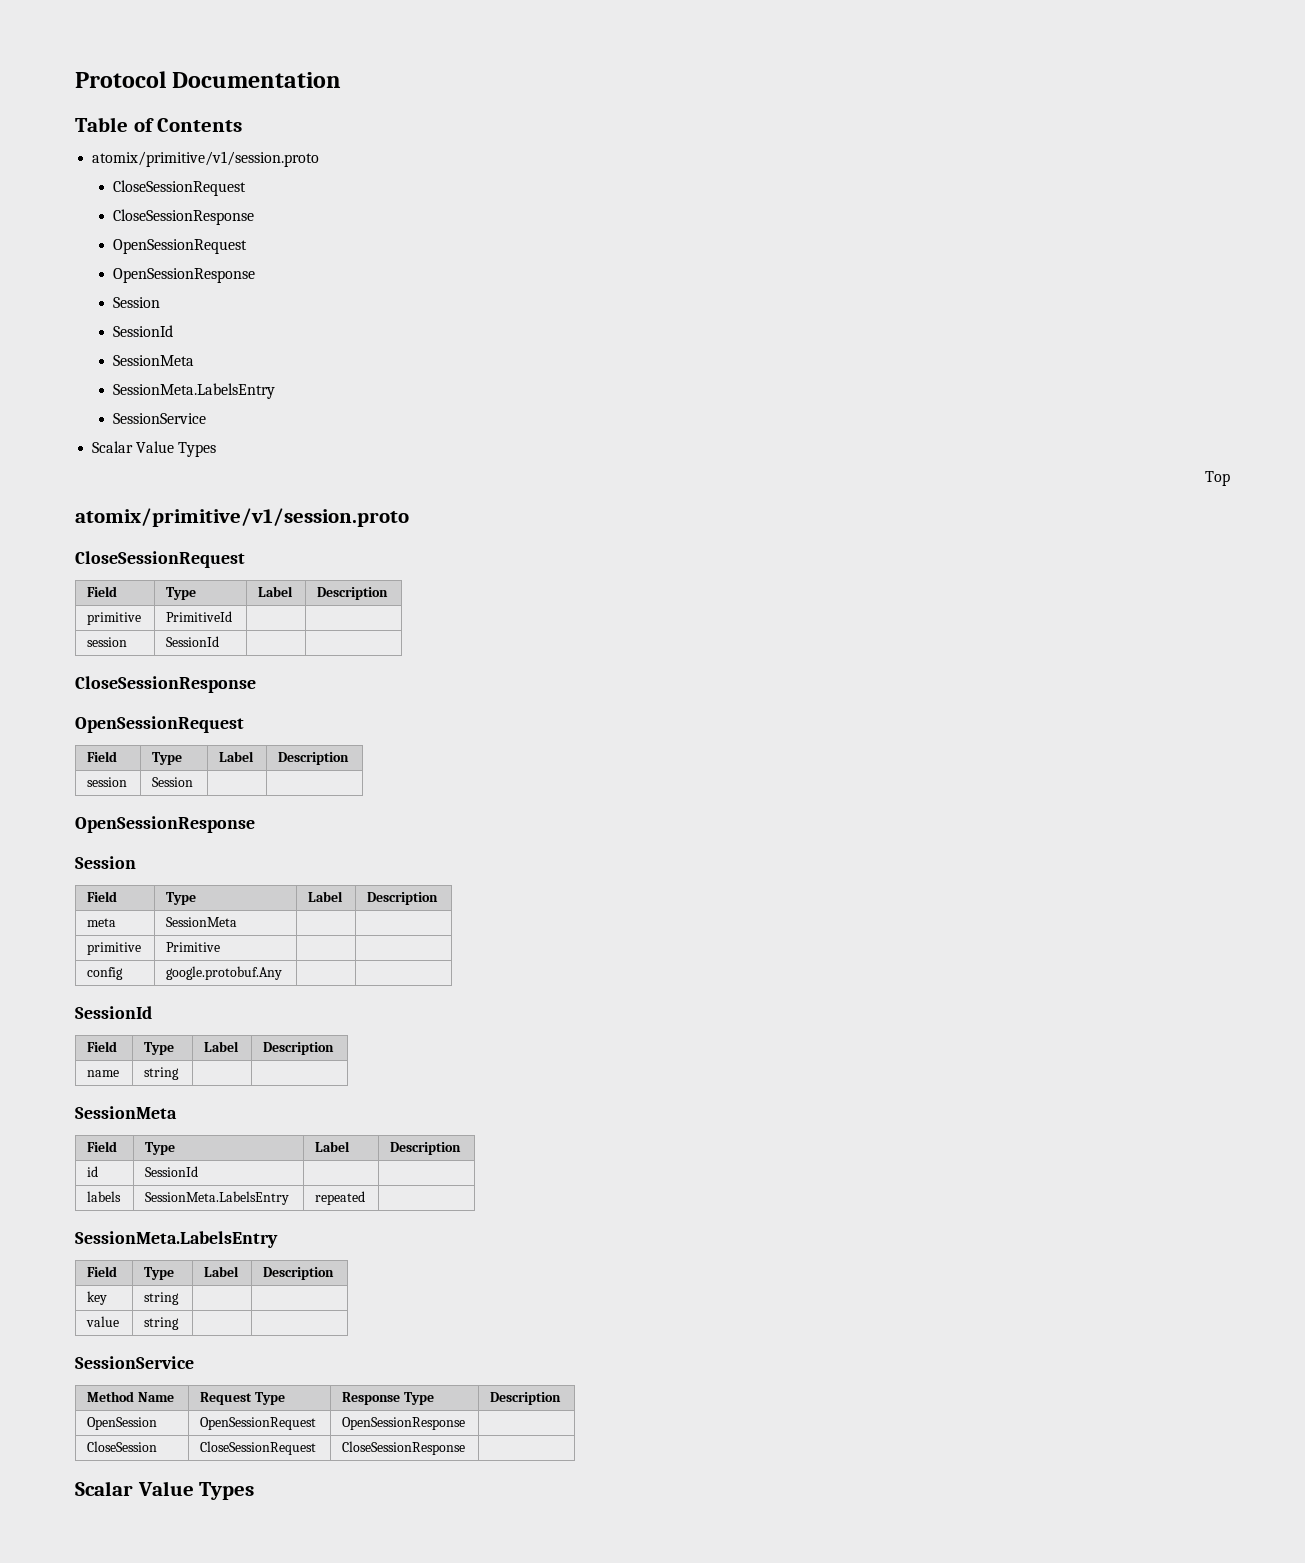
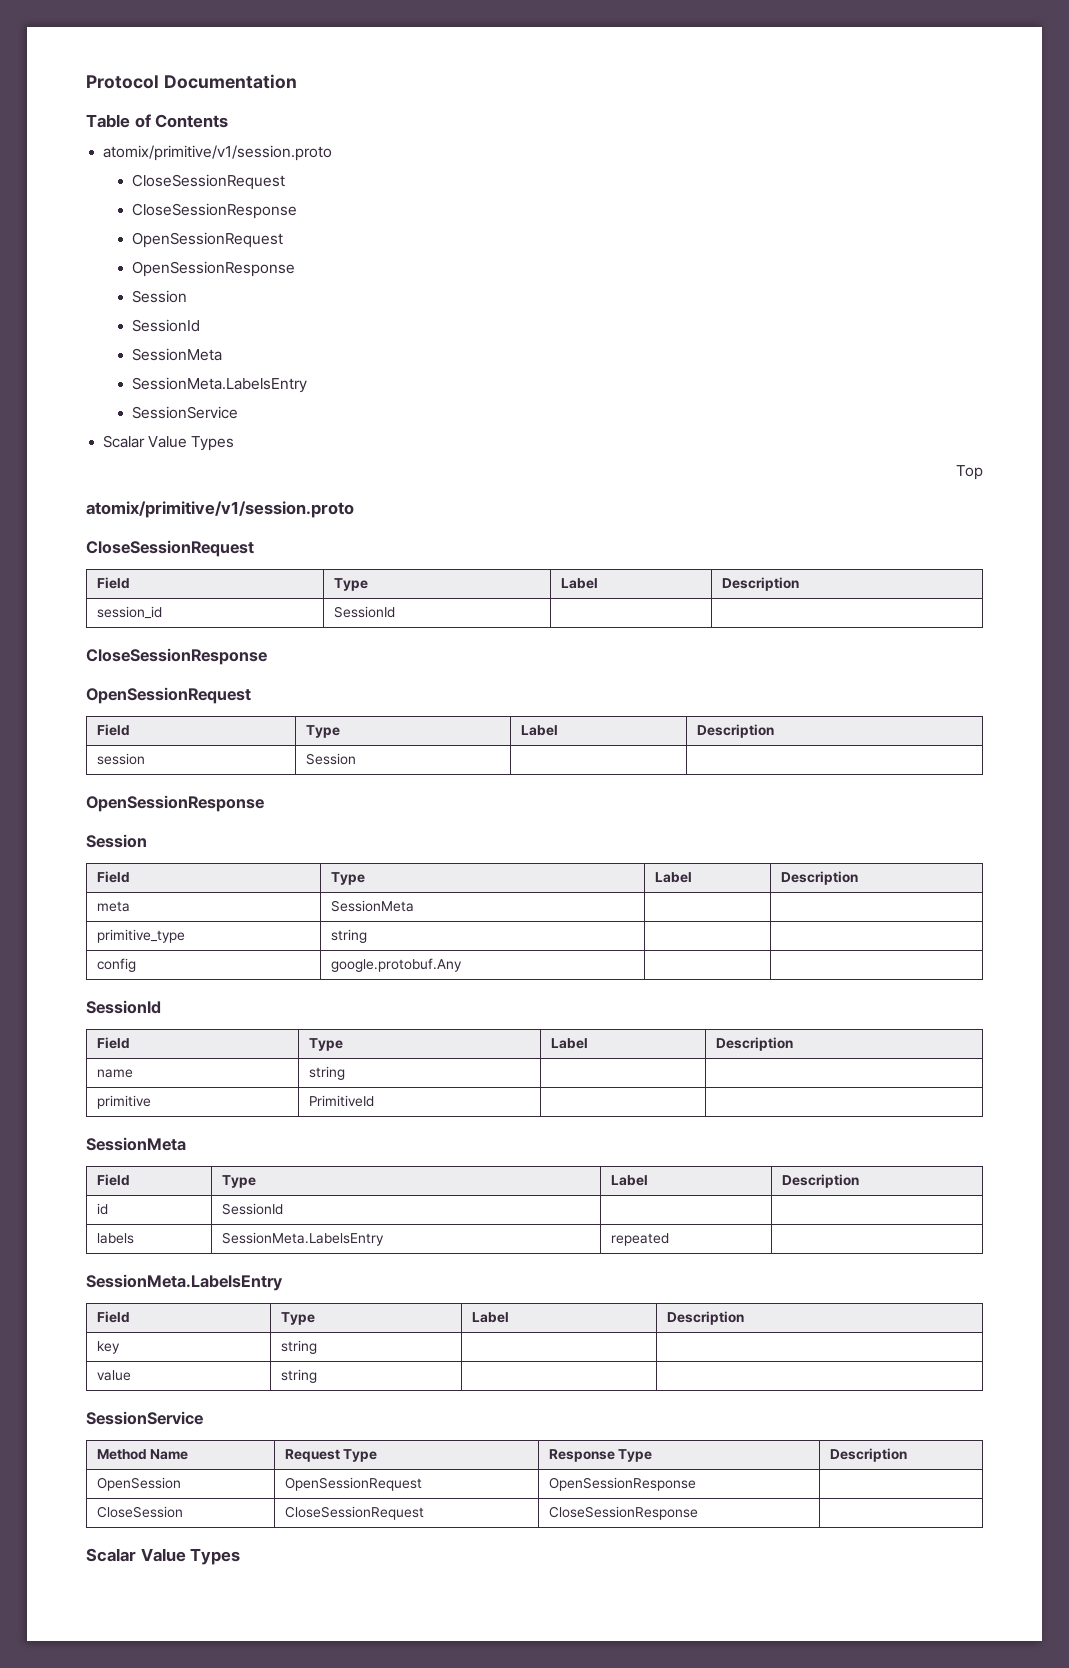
- primitive | PrimitiveId | |
- session | SessionId | |
+ session_id | SessionId | |
- primitive | Primitive | |
+ primitive_type | string | |
+ primitive | PrimitiveId | |

